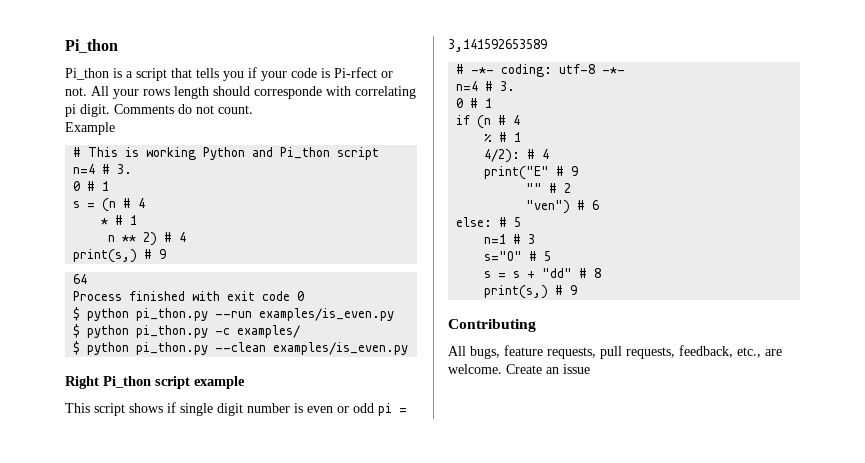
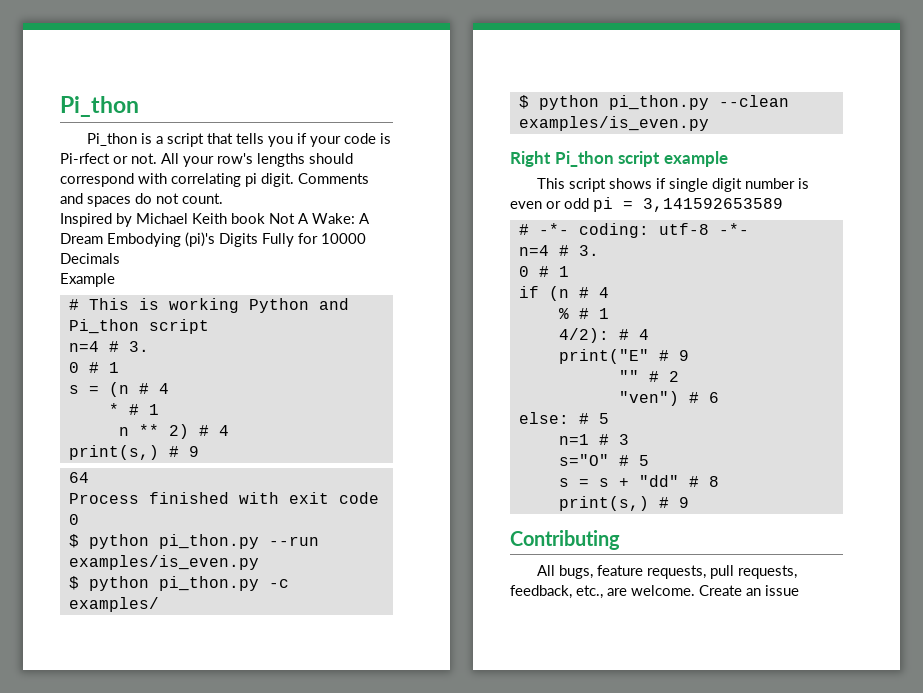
- All your rows length should corresponde with correlating pi digit.
+ All your row's lengths should correspond with correlating pi digit.
- Comments do not count.
+ Comments and spaces do not count.
+ Inspired by Michael Keith book Not A Wake: A Dream Embodying (pi)'s Digits Fully for 10000 Decimals

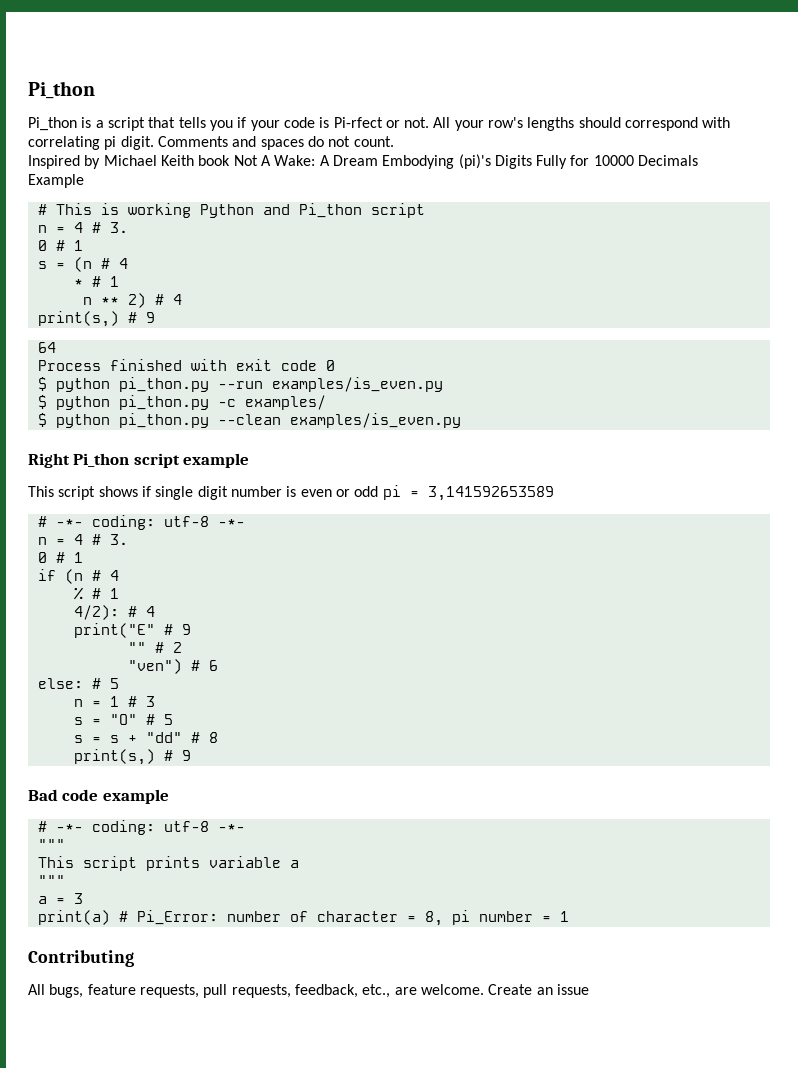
  # This is working Python and Pi_thon script
- n=4 # 3.
+ n = 4 # 3.
  This script shows if single digit number is even or odd pi = 3,141592653589
  # -*- coding: utf-8 -*-
- n=4 # 3.
+ n = 4 # 3.
- n=1 # 3
+ n = 1 # 3
- s="O" # 5
+ s = "O" # 5
+ Bad code example
+ # -*- coding: utf-8 -*-
+ """
+ This script prints variable a
+ """
+ a = 3
+ print(a) # Pi_Error: number of character = 8, pi number = 1

